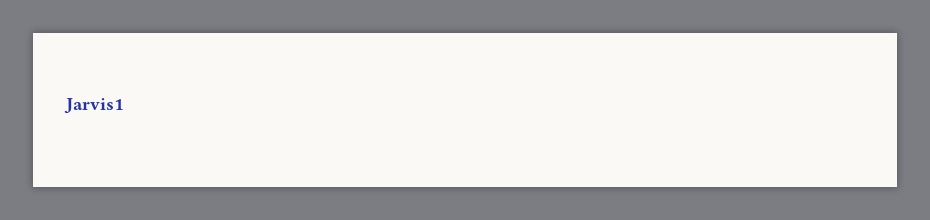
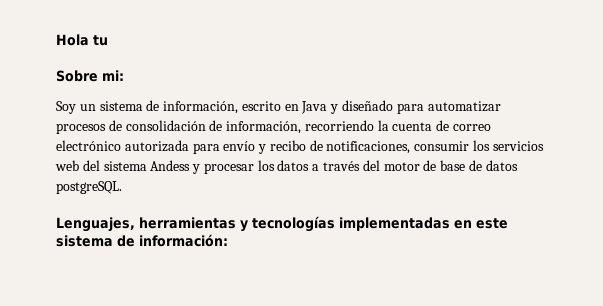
- Jarvis1
+ Hola tu
+ Sobre mi:
+ Soy un sistema de información, escrito en Java y diseñado para automatizar procesos de consolidación de información, recorriendo la cuenta de correo electrónico autorizada para envío y recibo de notificaciones, consumir los servicios web del sistema Andess y procesar los datos a través del motor de base de datos postgreSQL.
+ Lenguajes, herramientas y tecnologías implementadas en este sistema de información:

